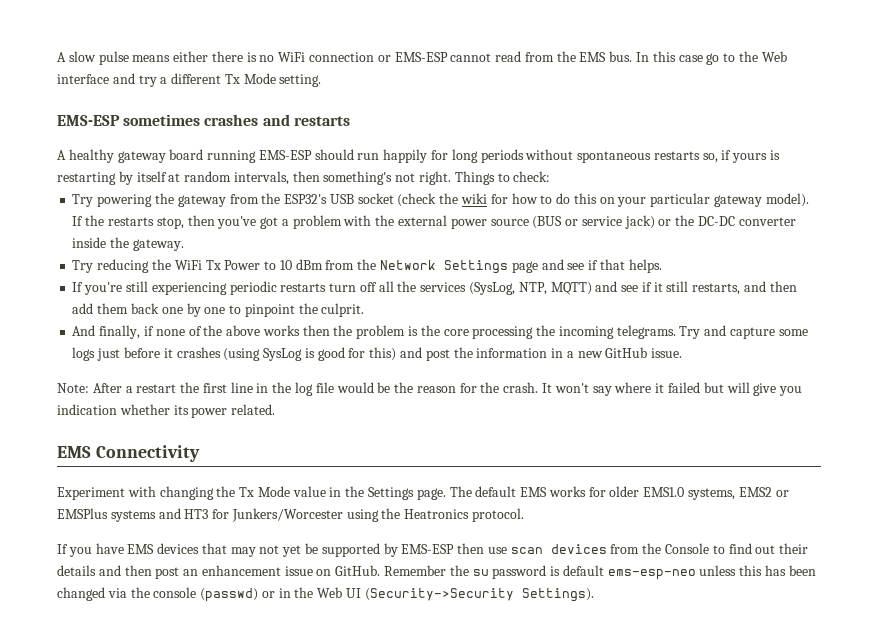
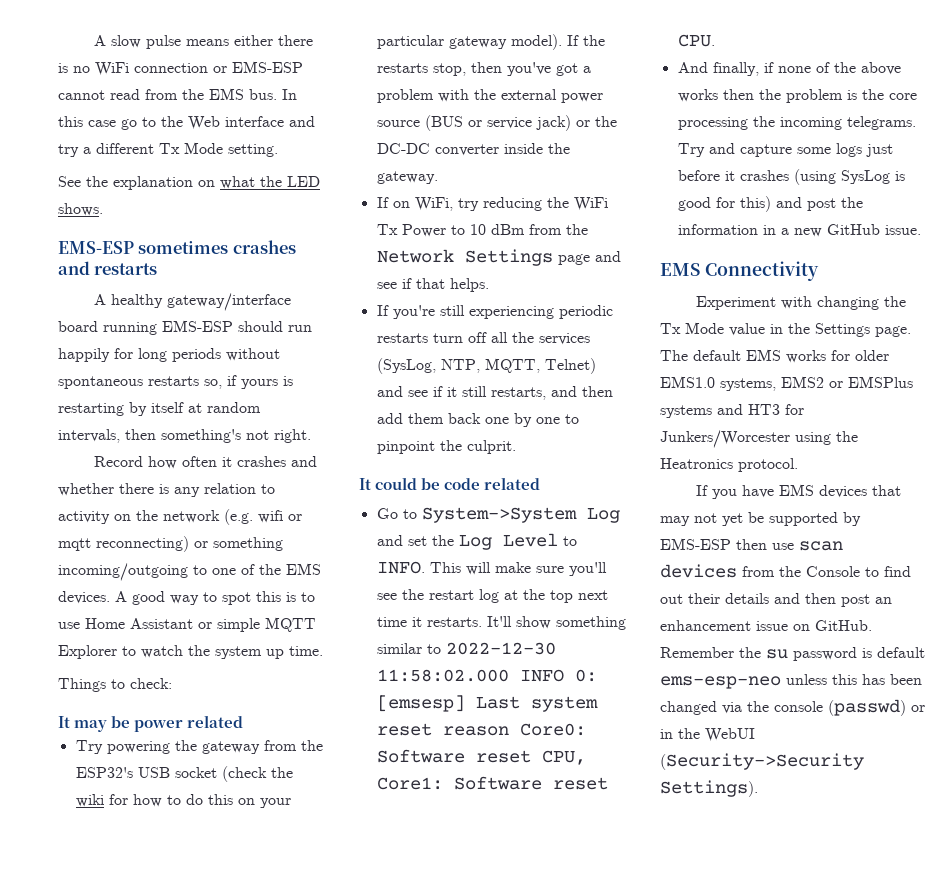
+ See the explanation on what the LED shows.
- A healthy gateway board running EMS-ESP should run happily for long periods without spontaneous restarts so, if yours is restarting by itself at random intervals, then something's not right. Things to check:
+ A healthy gateway/interface board running EMS-ESP should run happily for long periods without spontaneous restarts so, if yours is restarting by itself at random intervals, then something's not right.
+ Record how often it crashes and whether there is any relation to activity on the network (e.g. wifi or mqtt reconnecting) or something incoming/outgoing to one of the EMS devices. A good way to spot this is to use Home Assistant or simple MQTT Explorer to watch the system up time.
+ Things to check:
+ It may be power related
- Try reducing the WiFi Tx Power to 10 dBm from the Network Settings page and see if that helps.
+ If on WiFi, try reducing the WiFi Tx Power to 10 dBm from the Network Settings page and see if that helps.
- If you're still experiencing periodic restarts turn off all the services (SysLog, NTP, MQTT) and see if it still restarts, and then add them back one by one to pinpoint the culprit.
+ If you're still experiencing periodic restarts turn off all the services (SysLog, NTP, MQTT, Telnet) and see if it still restarts, and then add them back one by one to pinpoint the culprit.
+ It could be code related
+ Go to System->System Log and set the Log Level to INFO. This will make sure you'll see the restart log at the top next time it restarts. It'll show something similar to 2022-12-30 11:58:02.000 INFO 0: [emsesp] Last system reset reason Core0: Software reset CPU, Core1: Software reset CPU.
- Note: After a restart the first line in the log file would be the reason for the crash. It won't say where it failed but will give you indication whether its power related.
- Remember the su password is default ems-esp-neo unless this has been changed via the console (passwd) or in the Web UI (Security->Security Settings).
+ Remember the su password is default ems-esp-neo unless this has been changed via the console (passwd) or in the WebUI (Security->Security Settings).

